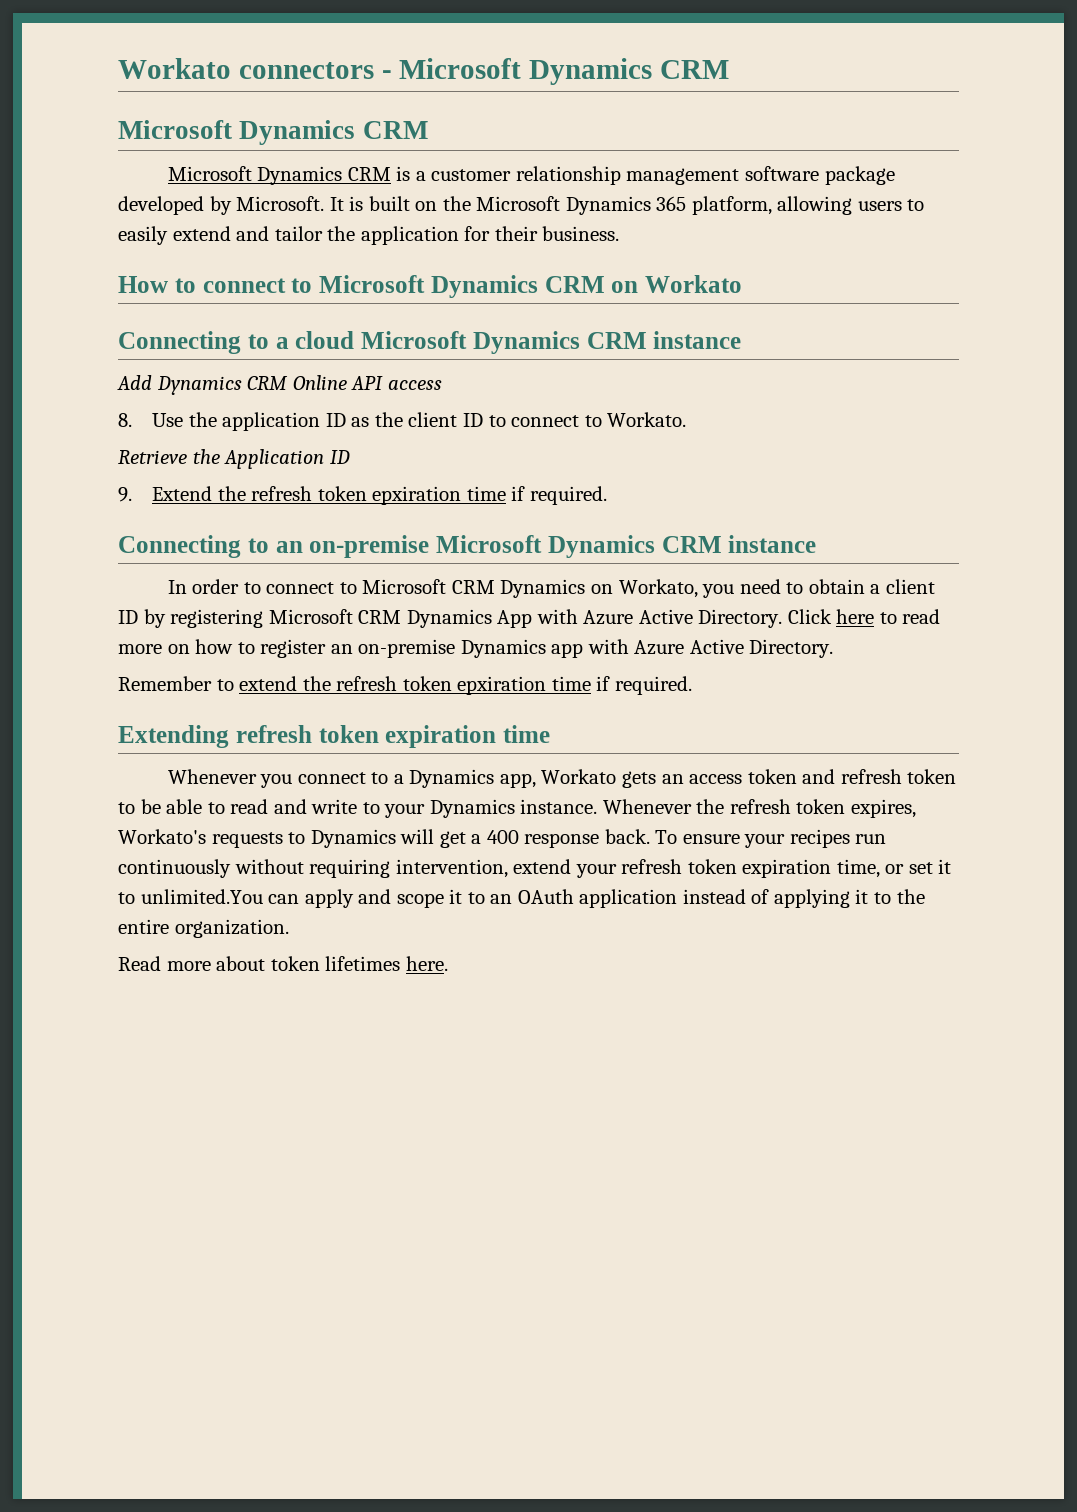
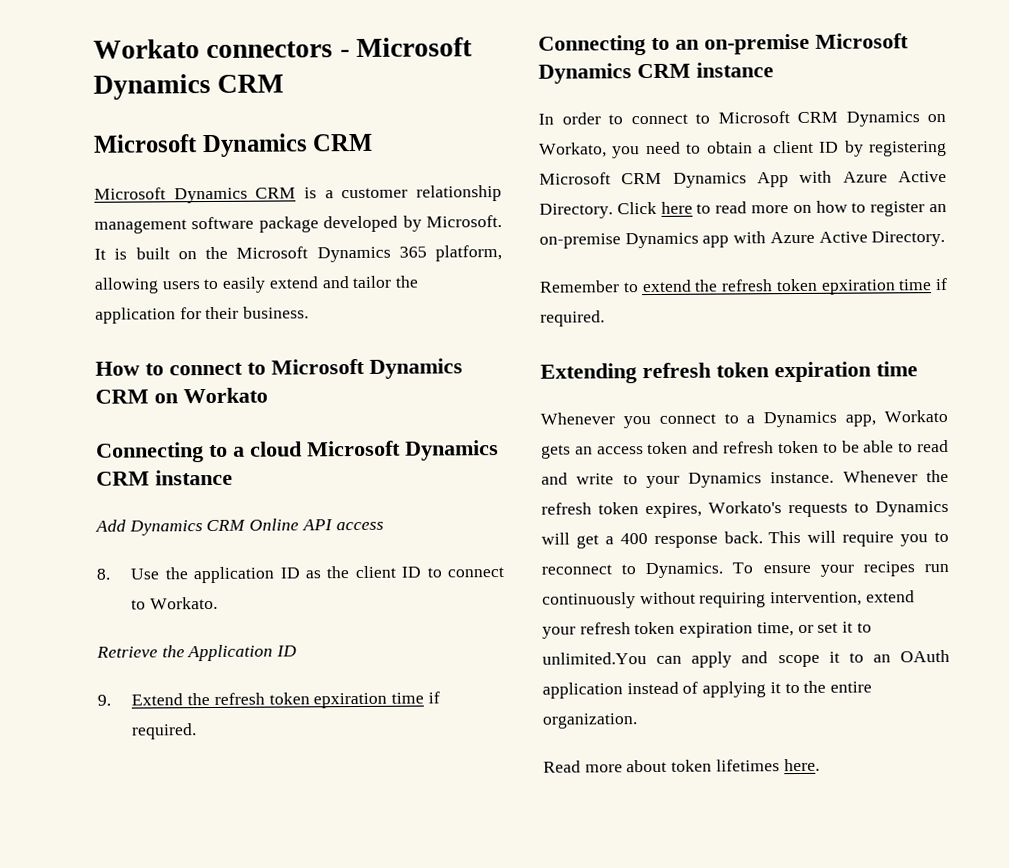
+ This will require you to reconnect to Dynamics.

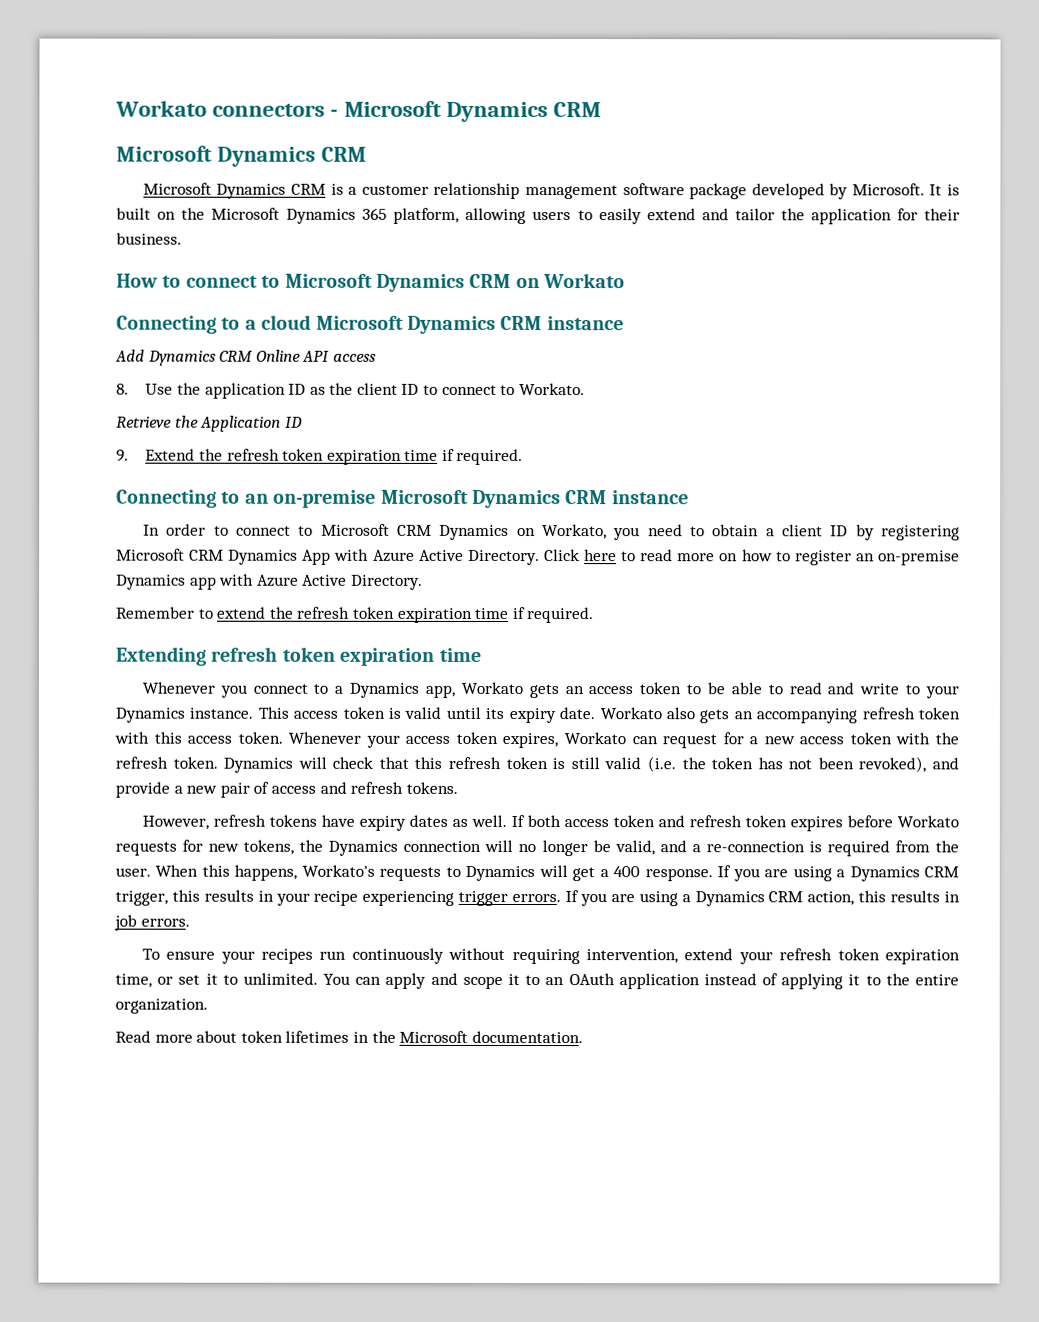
- 9. Extend the refresh token epxiration time if required.
+ 9. Extend the refresh token expiration time if required.
- Remember to extend the refresh token epxiration time if required.
+ Remember to extend the refresh token expiration time if required.
- Whenever you connect to a Dynamics app, Workato gets an access token and refresh token to be able to read and write to your Dynamics instance.
+ Whenever you connect to a Dynamics app, Workato gets an access token to be able to read and write to your Dynamics instance.
- Whenever the refresh token expires, Workato's requests to Dynamics will get a 400 response back. This will require you to reconnect to Dynamics. To ensure your recipes run continuously without requiring intervention, extend your refresh token expiration time, or set it to unlimited.You can apply and scope it to an OAuth application instead of applying it to the entire organization.
+ This access token is valid until its expiry date. Workato also gets an accompanying refresh token with this access token. Whenever your access token expires, Workato can request for a new access token with the refresh token. Dynamics will check that this refresh token is still valid (i.e. the token has not been revoked), and provide a new pair of access and refresh tokens.
+ However, refresh tokens have expiry dates as well. If both access token and refresh token expires before Workato requests for new tokens, the Dynamics connection will no longer be valid, and a re-connection is required from the user. When this happens, Workato's requests to Dynamics will get a 400 response. If you are using a Dynamics CRM trigger, this results in your recipe experiencing trigger errors. If you are using a Dynamics CRM action, this results in job errors.
+ To ensure your recipes run continuously without requiring intervention, extend your refresh token expiration time, or set it to unlimited. You can apply and scope it to an OAuth application instead of applying it to the entire organization.
- Read more about token lifetimes here.
+ Read more about token lifetimes in the Microsoft documentation.

